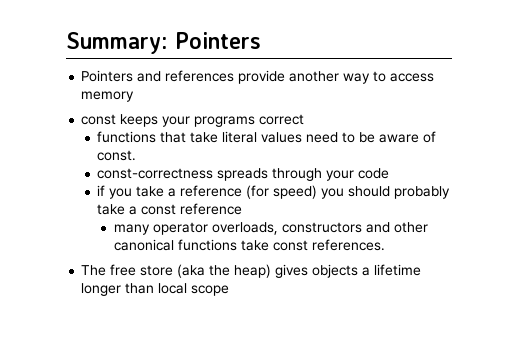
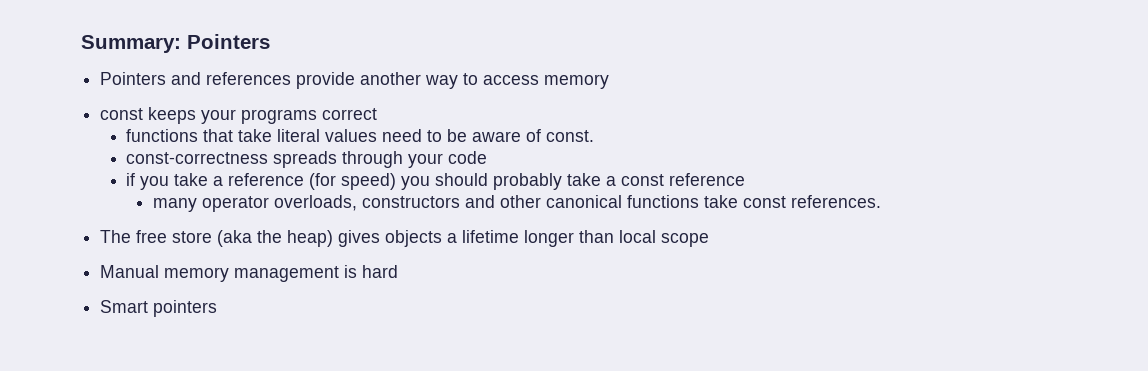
+ Manual memory management is hard
+ Smart pointers

